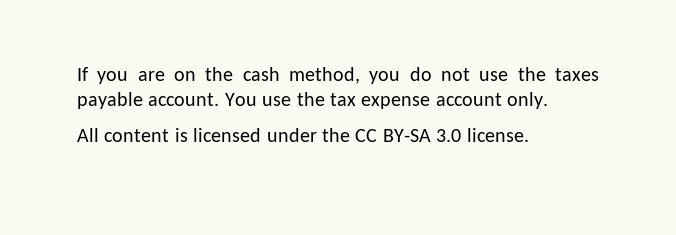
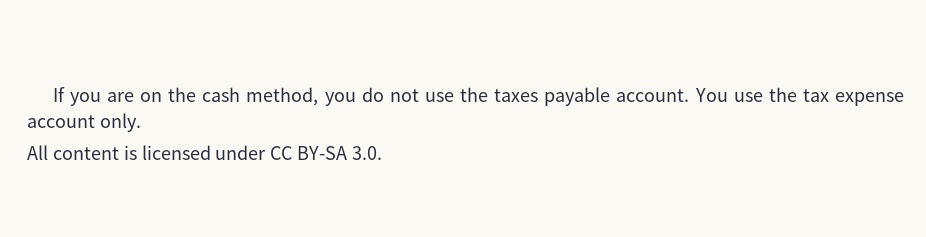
- All content is licensed under the CC BY-SA 3.0 license.
+ All content is licensed under CC BY-SA 3.0.

